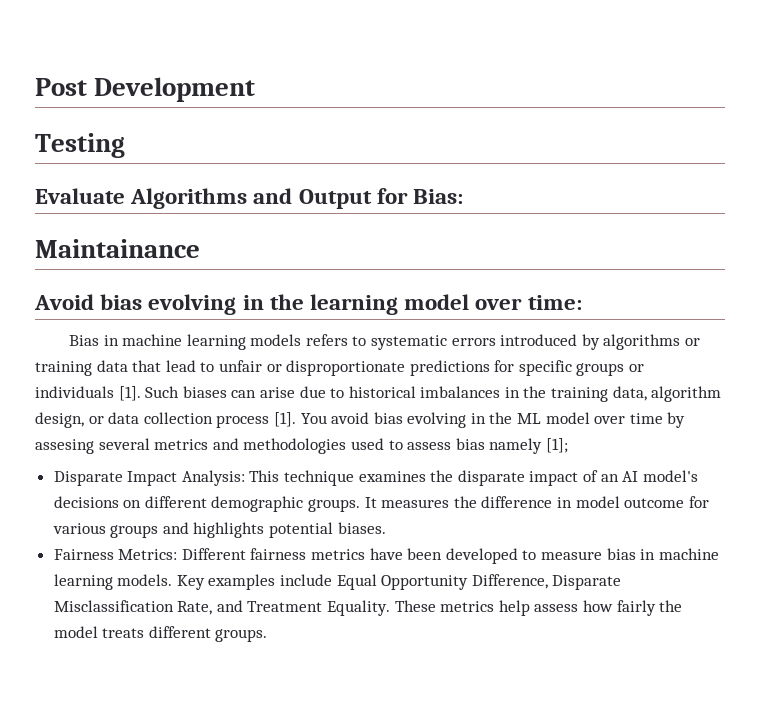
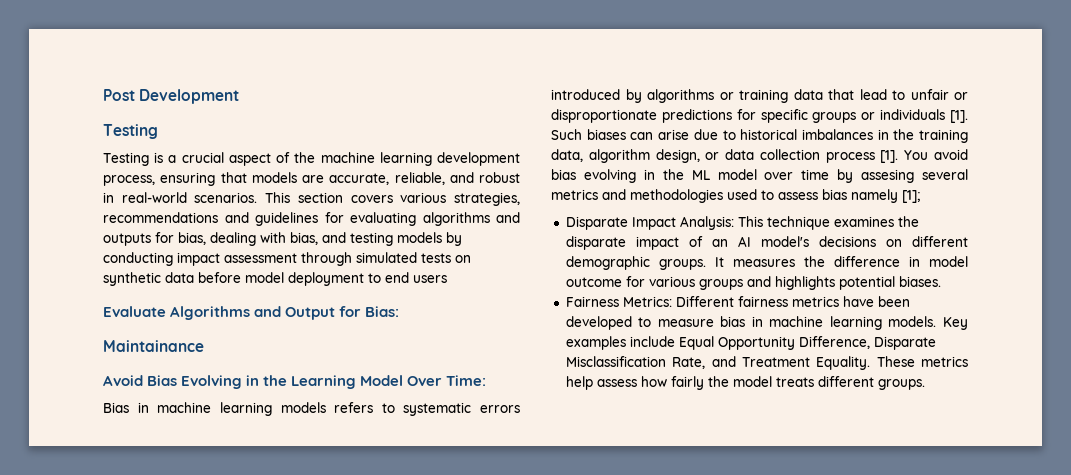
+ Testing is a crucial aspect of the machine learning development process, ensuring that models are accurate, reliable, and robust in real-world scenarios. This section covers various strategies, recommendations and guidelines for evaluating algorithms and outputs for bias, dealing with bias, and testing models by conducting impact assessment through simulated tests on synthetic data before model deployment to end users
- Avoid bias evolving in the learning model over time:
+ Avoid Bias Evolving in the Learning Model Over Time:

